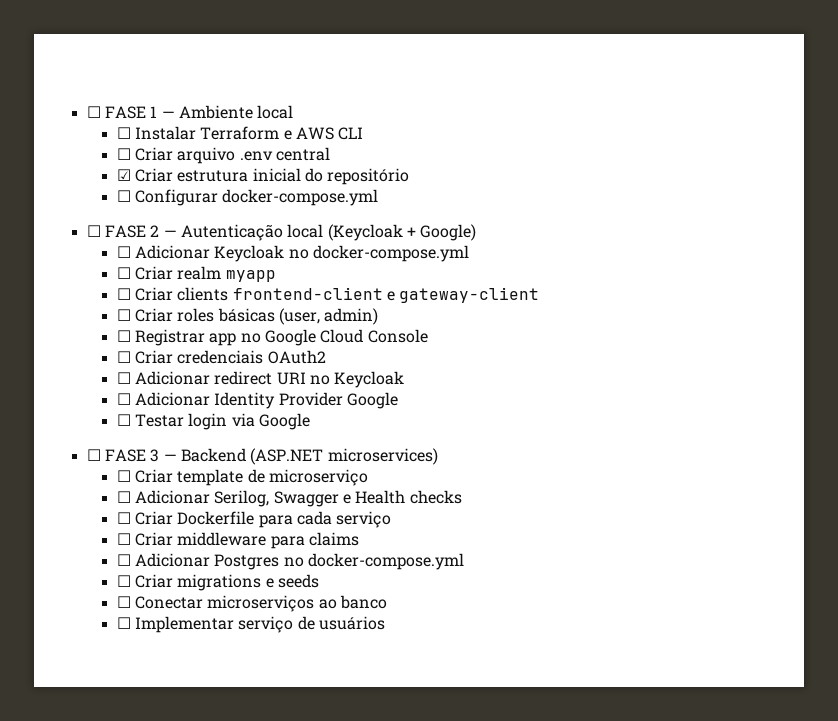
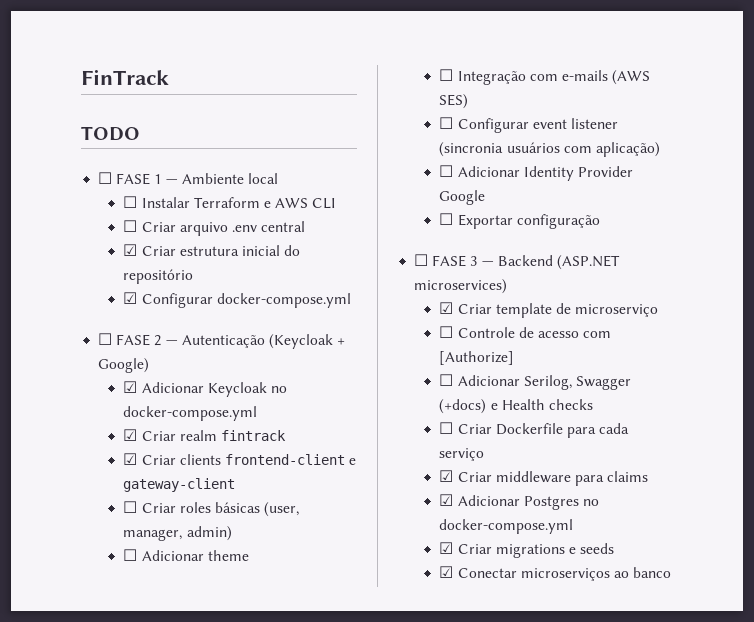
+ FinTrack
+ TODO
- ☐ Configurar docker-compose.yml
+ ☑ Configurar docker-compose.yml
- ☐ FASE 2 — Autenticação local (Keycloak + Google)
+ ☐ FASE 2 — Autenticação (Keycloak + Google)
- ☐ Adicionar Keycloak no docker-compose.yml
+ ☑ Adicionar Keycloak no docker-compose.yml
- ☐ Criar realm myapp
- ☐ Criar clients frontend-client e gateway-client
+ ☑ Criar realm fintrack
+ ☑ Criar clients frontend-client e gateway-client
- ☐ Criar roles básicas (user, admin)
+ ☐ Criar roles básicas (user, manager, admin)
- ☐ Registrar app no Google Cloud Console
- ☐ Criar credenciais OAuth2
- ☐ Adicionar redirect URI no Keycloak
+ ☐ Adicionar theme
+ ☐ Integração com e-mails (AWS SES)
+ ☐ Configurar event listener (sincronia usuários com aplicação)
- ☐ Testar login via Google
+ ☐ Exportar configuração
- ☐ Criar template de microserviço
+ ☑ Criar template de microserviço
+ ☐ Controle de acesso com [Authorize]
- ☐ Adicionar Serilog, Swagger e Health checks
+ ☐ Adicionar Serilog, Swagger (+docs) e Health checks
- ☐ Criar middleware para claims
+ ☑ Criar middleware para claims
- ☐ Adicionar Postgres no docker-compose.yml
+ ☑ Adicionar Postgres no docker-compose.yml
- ☐ Criar migrations e seeds
+ ☑ Criar migrations e seeds
- ☐ Conectar microserviços ao banco
+ ☑ Conectar microserviços ao banco
- ☐ Implementar serviço de usuários

